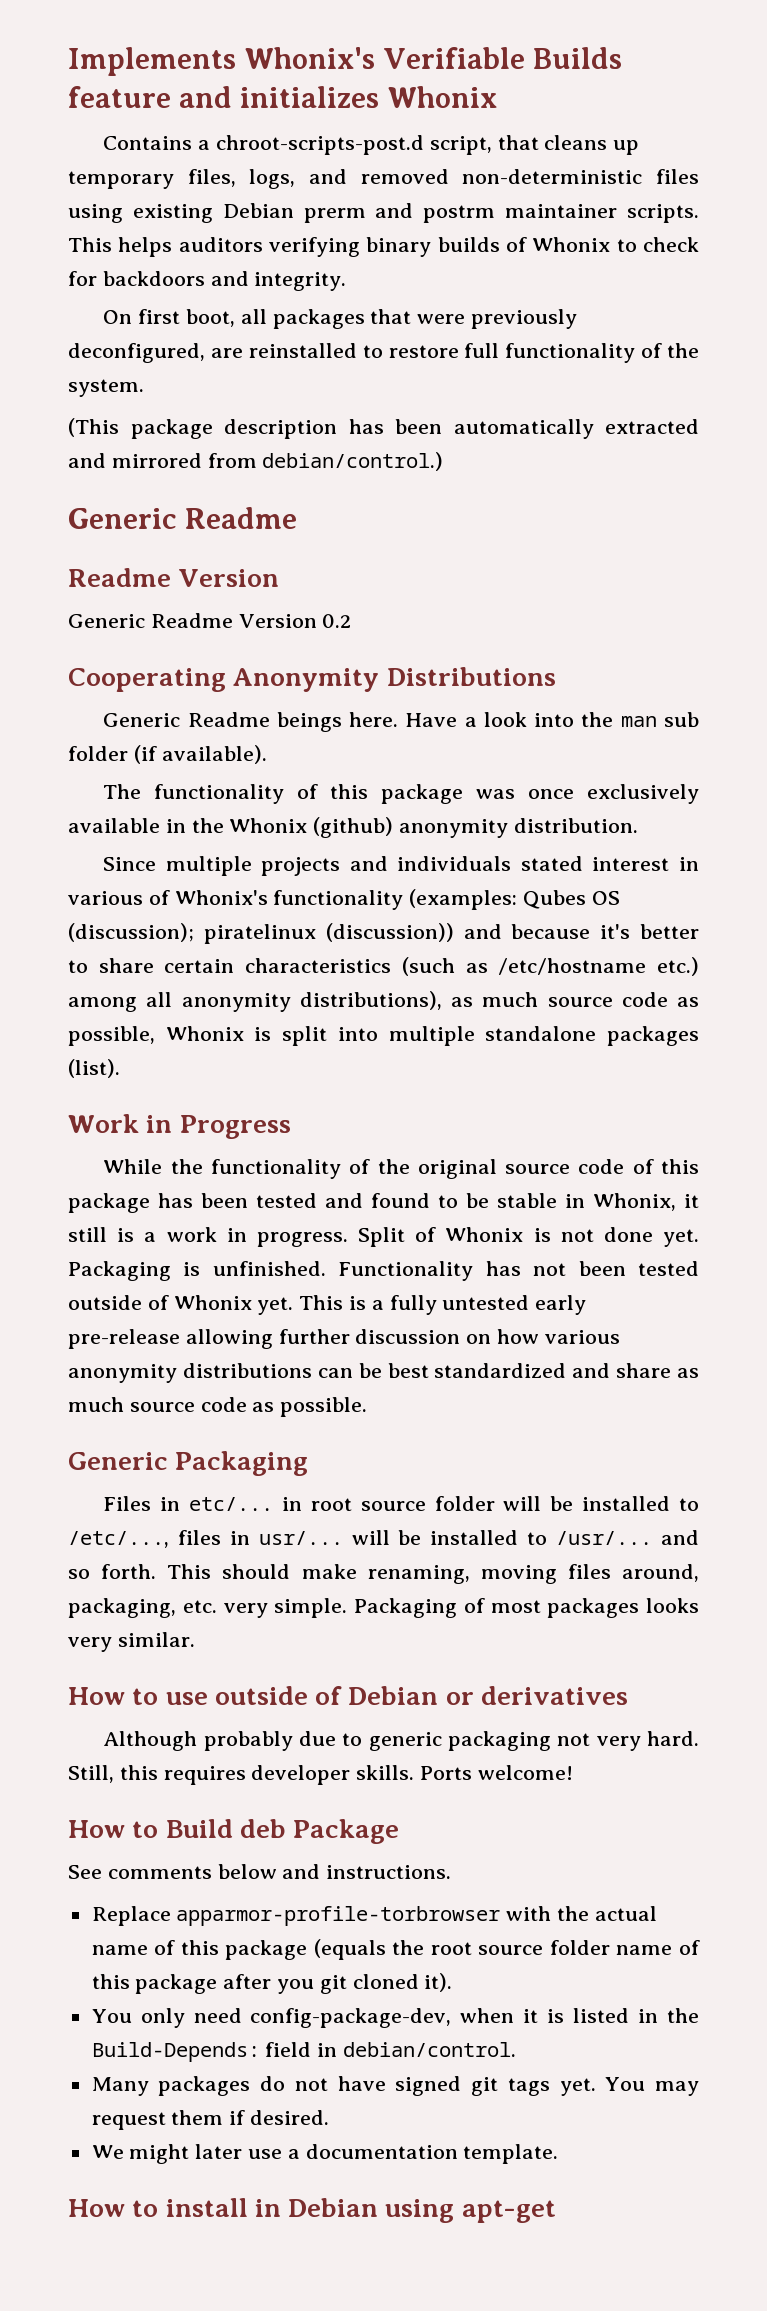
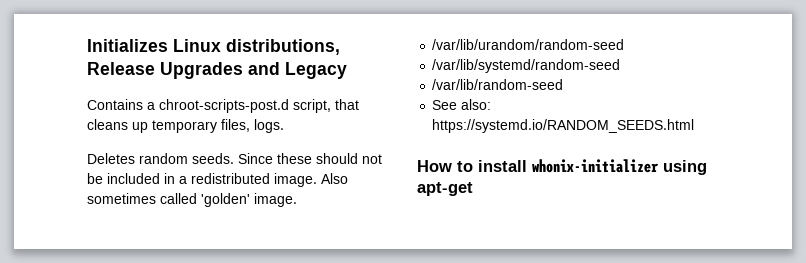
- Implements Whonix's Verifiable Builds feature and initializes Whonix
+ Initializes Linux distributions, Release Upgrades and Legacy
- Contains a chroot-scripts-post.d script, that cleans up temporary files, logs, and removed non-deterministic files using existing Debian prerm and postrm maintainer scripts. This helps auditors verifying binary builds of Whonix to check for backdoors and integrity.
- On first boot, all packages that were previously deconfigured, are reinstalled to restore full functionality of the system.
- (This package description has been automatically extracted and mirrored from debian/control.)
- Generic Readme
- Readme Version
- Generic Readme Version 0.2
- Cooperating Anonymity Distributions
- Generic Readme beings here. Have a look into the man sub folder (if available).
- The functionality of this package was once exclusively available in the Whonix (github) anonymity distribution.
- Since multiple projects and individuals stated interest in various of Whonix's functionality (examples: Qubes OS (discussion); piratelinux (discussion)) and because it's better to share certain characteristics (such as /etc/hostname etc.) among all anonymity distributions), as much source code as possible, Whonix is split into multiple standalone packages (list).
- Work in Progress
- While the functionality of the original source code of this package has been tested and found to be stable in Whonix, it still is a work in progress. Split of Whonix is not done yet. Packaging is unfinished. Functionality has not been tested outside of Whonix yet. This is a fully untested early pre-release allowing further discussion on how various anonymity distributions can be best standardized and share as much source code as possible.
- Generic Packaging
- Files in etc/... in root source folder will be installed to /etc/..., files in usr/... will be installed to /usr/... and so forth. This should make renaming, moving files around, packaging, etc. very simple. Packaging of most packages looks very similar.
- How to use outside of Debian or derivatives
- Although probably due to generic packaging not very hard. Still, this requires developer skills. Ports welcome!
- How to Build deb Package
- See comments below and instructions.
- Replace apparmor-profile-torbrowser with the actual name of this package (equals the root source folder name of this package after you git cloned it).
- You only need config-package-dev, when it is listed in the Build-Depends: field in debian/control.
- Many packages do not have signed git tags yet. You may request them if desired.
- We might later use a documentation template.
+ Contains a chroot-scripts-post.d script, that cleans up temporary files, logs.
+ Deletes random seeds. Since these should not be included in a redistributed image. Also sometimes called 'golden' image.
+ /var/lib/urandom/random-seed
+ /var/lib/systemd/random-seed
+ /var/lib/random-seed
+ See also: https://systemd.io/RANDOM_SEEDS.html
- How to install in Debian using apt-get
+ How to install whonix-initializer using apt-get

